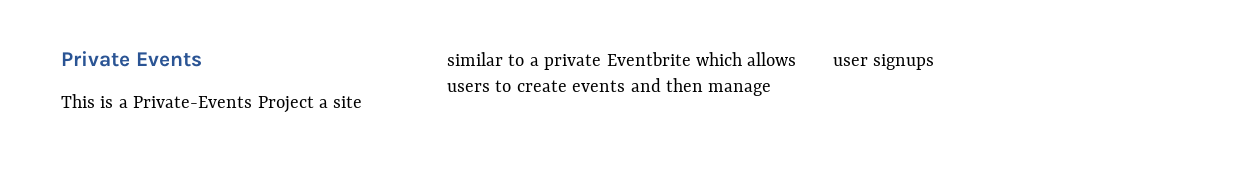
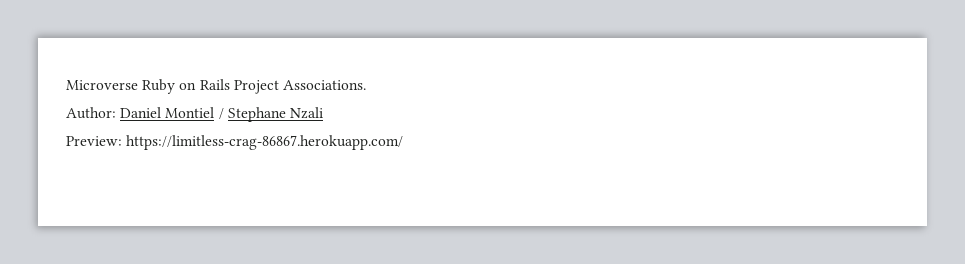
- Private Events
- This is a Private-Events Project a site similar to a private Eventbrite which allows users to create events and then manage user signups
+ Microverse Ruby on Rails Project Associations.
+ Author: Daniel Montiel / Stephane Nzali
+ Preview: https://limitless-crag-86867.herokuapp.com/

